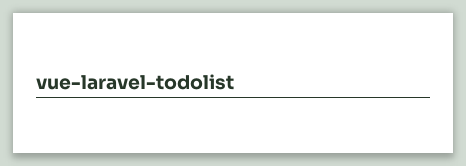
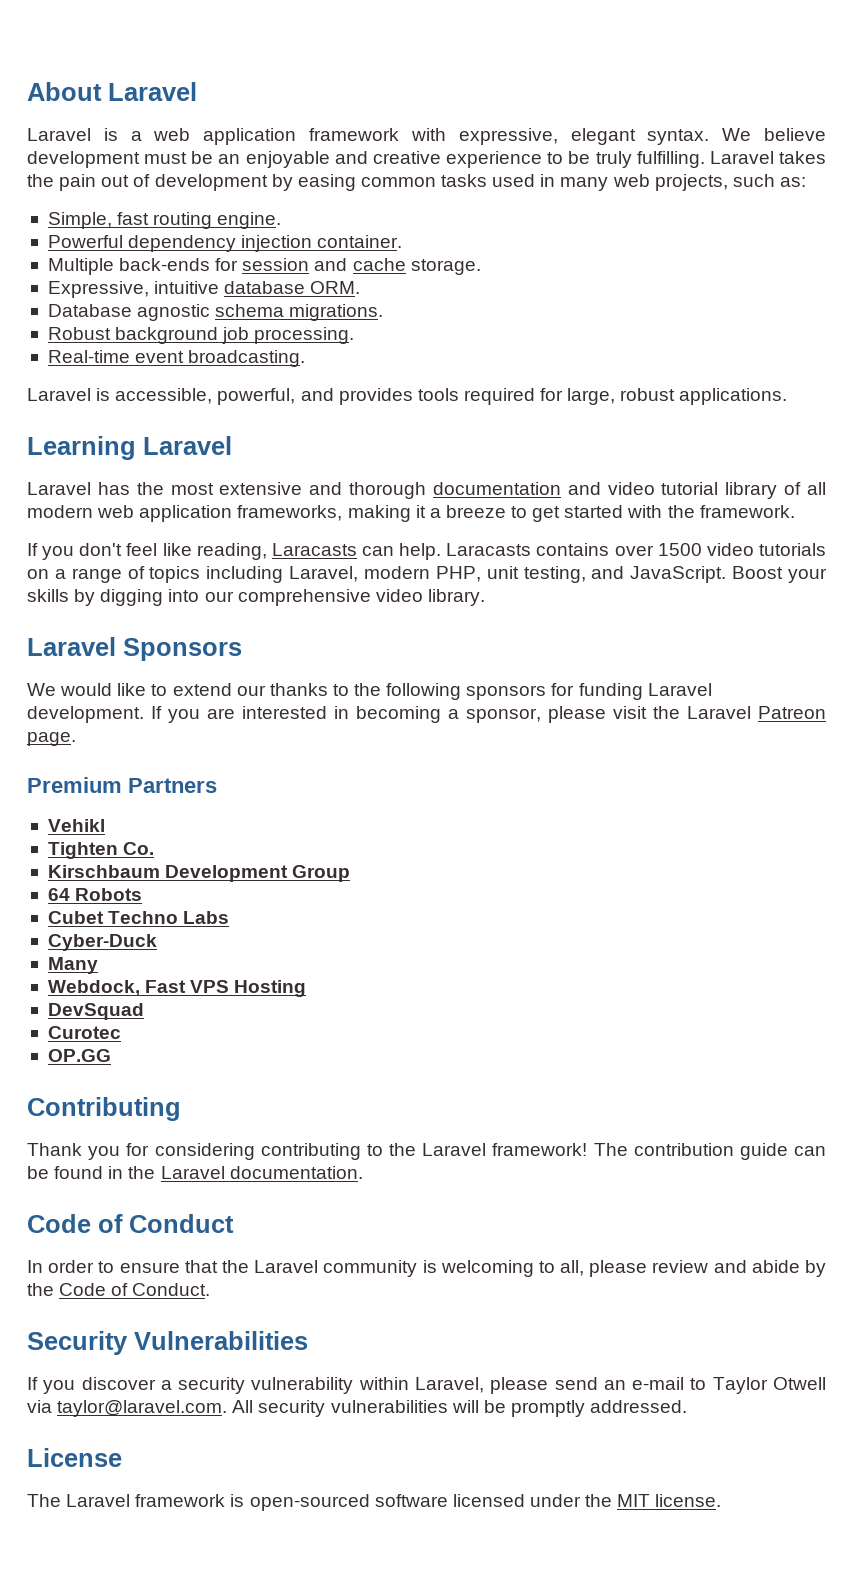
- vue-laravel-todolist
+ About Laravel
+ Laravel is a web application framework with expressive, elegant syntax. We believe development must be an enjoyable and creative experience to be truly fulfilling. Laravel takes the pain out of development by easing common tasks used in many web projects, such as:
+ Simple, fast routing engine.
+ Powerful dependency injection container.
+ Multiple back-ends for session and cache storage.
+ Expressive, intuitive database ORM.
+ Database agnostic schema migrations.
+ Robust background job processing.
+ Real-time event broadcasting.
+ Laravel is accessible, powerful, and provides tools required for large, robust applications.
+ Learning Laravel
+ Laravel has the most extensive and thorough documentation and video tutorial library of all modern web application frameworks, making it a breeze to get started with the framework.
+ If you don't feel like reading, Laracasts can help. Laracasts contains over 1500 video tutorials on a range of topics including Laravel, modern PHP, unit testing, and JavaScript. Boost your skills by digging into our comprehensive video library.
+ Laravel Sponsors
+ We would like to extend our thanks to the following sponsors for funding Laravel development. If you are interested in becoming a sponsor, please visit the Laravel Patreon page.
+ Premium Partners
+ Vehikl
+ Tighten Co.
+ Kirschbaum Development Group
+ 64 Robots
+ Cubet Techno Labs
+ Cyber-Duck
+ Many
+ Webdock, Fast VPS Hosting
+ DevSquad
+ Curotec
+ OP.GG
+ Contributing
+ Thank you for considering contributing to the Laravel framework! The contribution guide can be found in the Laravel documentation.
+ Code of Conduct
+ In order to ensure that the Laravel community is welcoming to all, please review and abide by the Code of Conduct.
+ Security Vulnerabilities
+ If you discover a security vulnerability within Laravel, please send an e-mail to Taylor Otwell via taylor@laravel.com. All security vulnerabilities will be promptly addressed.
+ License
+ The Laravel framework is open-sourced software licensed under the MIT license.

